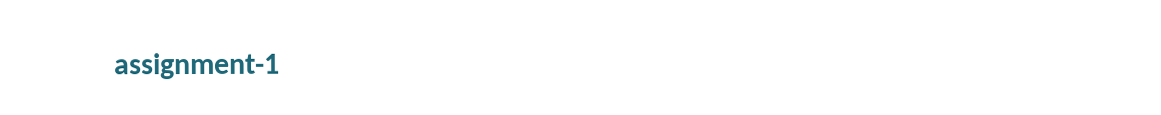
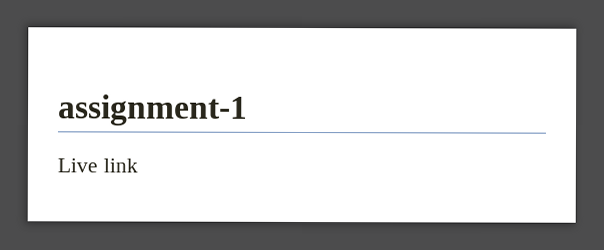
+ Live link

